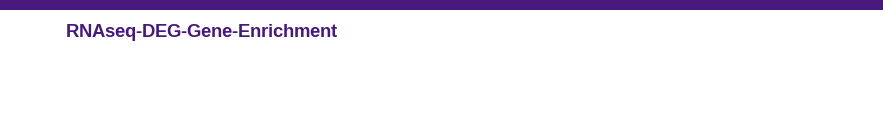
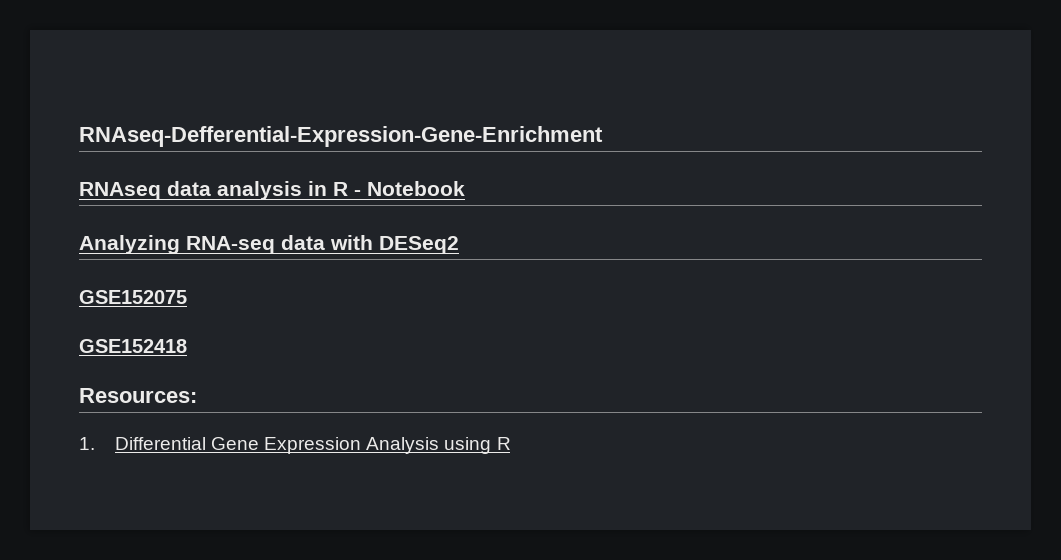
- RNAseq-DEG-Gene-Enrichment
+ RNAseq-Defferential-Expression-Gene-Enrichment
+ RNAseq data analysis in R - Notebook
+ Analyzing RNA-seq data with DESeq2
+ GSE152075
+ GSE152418
+ Resources:
+ 1. Differential Gene Expression Analysis using R

